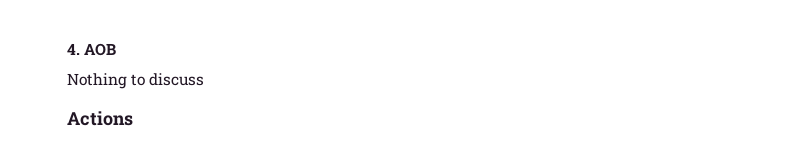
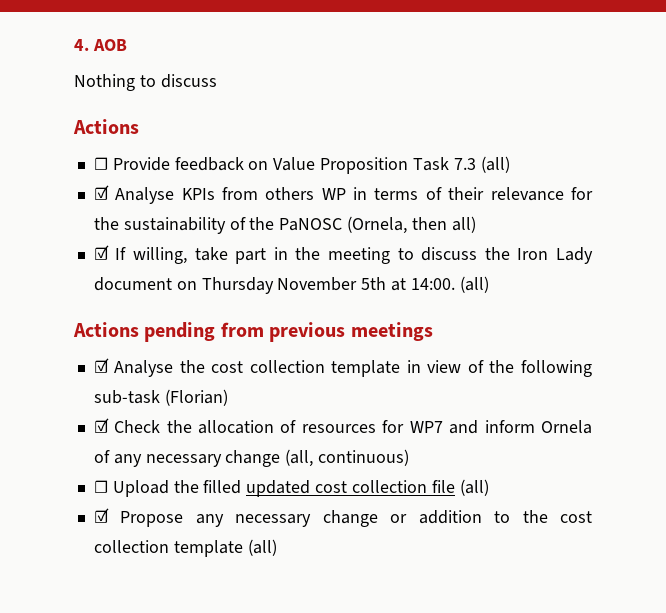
+ ☐ Provide feedback on Value Proposition Task 7.3 (all)
+ ☑ Analyse KPIs from others WP in terms of their relevance for the sustainability of the PaNOSC (Ornela, then all)
+ ☑ If willing, take part in the meeting to discuss the Iron Lady document on Thursday November 5th at 14:00. (all)
+ Actions pending from previous meetings
+ ☑ Analyse the cost collection template in view of the following sub-task (Florian)
+ ☑ Check the allocation of resources for WP7 and inform Ornela of any necessary change (all, continuous)
+ ☐ Upload the filled updated cost collection file (all)
+ ☑ Propose any necessary change or addition to the cost collection template (all)

